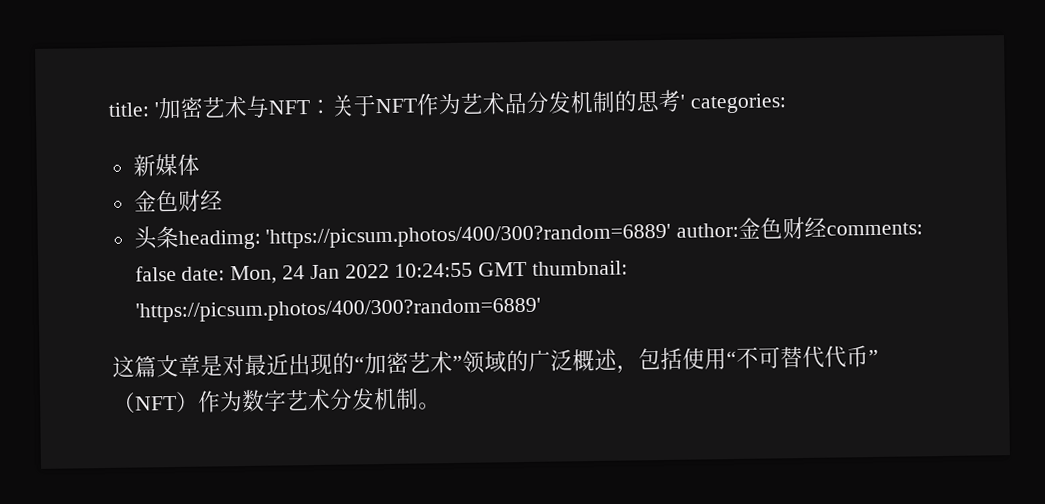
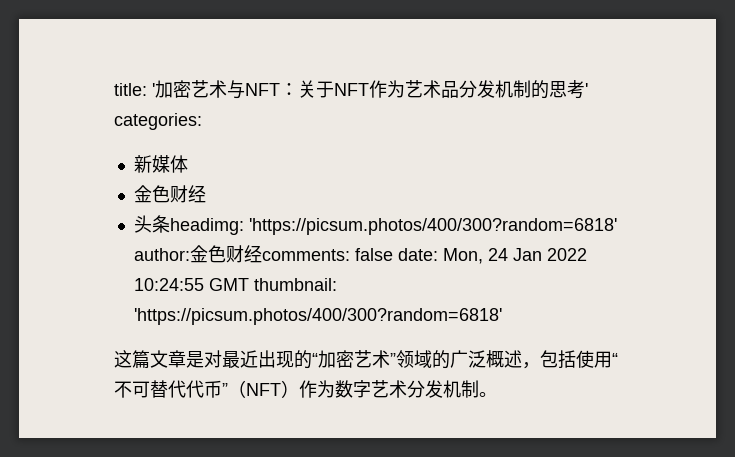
- 头条headimg: 'https://picsum.photos/400/300?random=6889' author:金色财经comments: false date: Mon, 24 Jan 2022 10:24:55 GMT thumbnail: 'https://picsum.photos/400/300?random=6889'
+ 头条headimg: 'https://picsum.photos/400/300?random=6818' author:金色财经comments: false date: Mon, 24 Jan 2022 10:24:55 GMT thumbnail: 'https://picsum.photos/400/300?random=6818'

